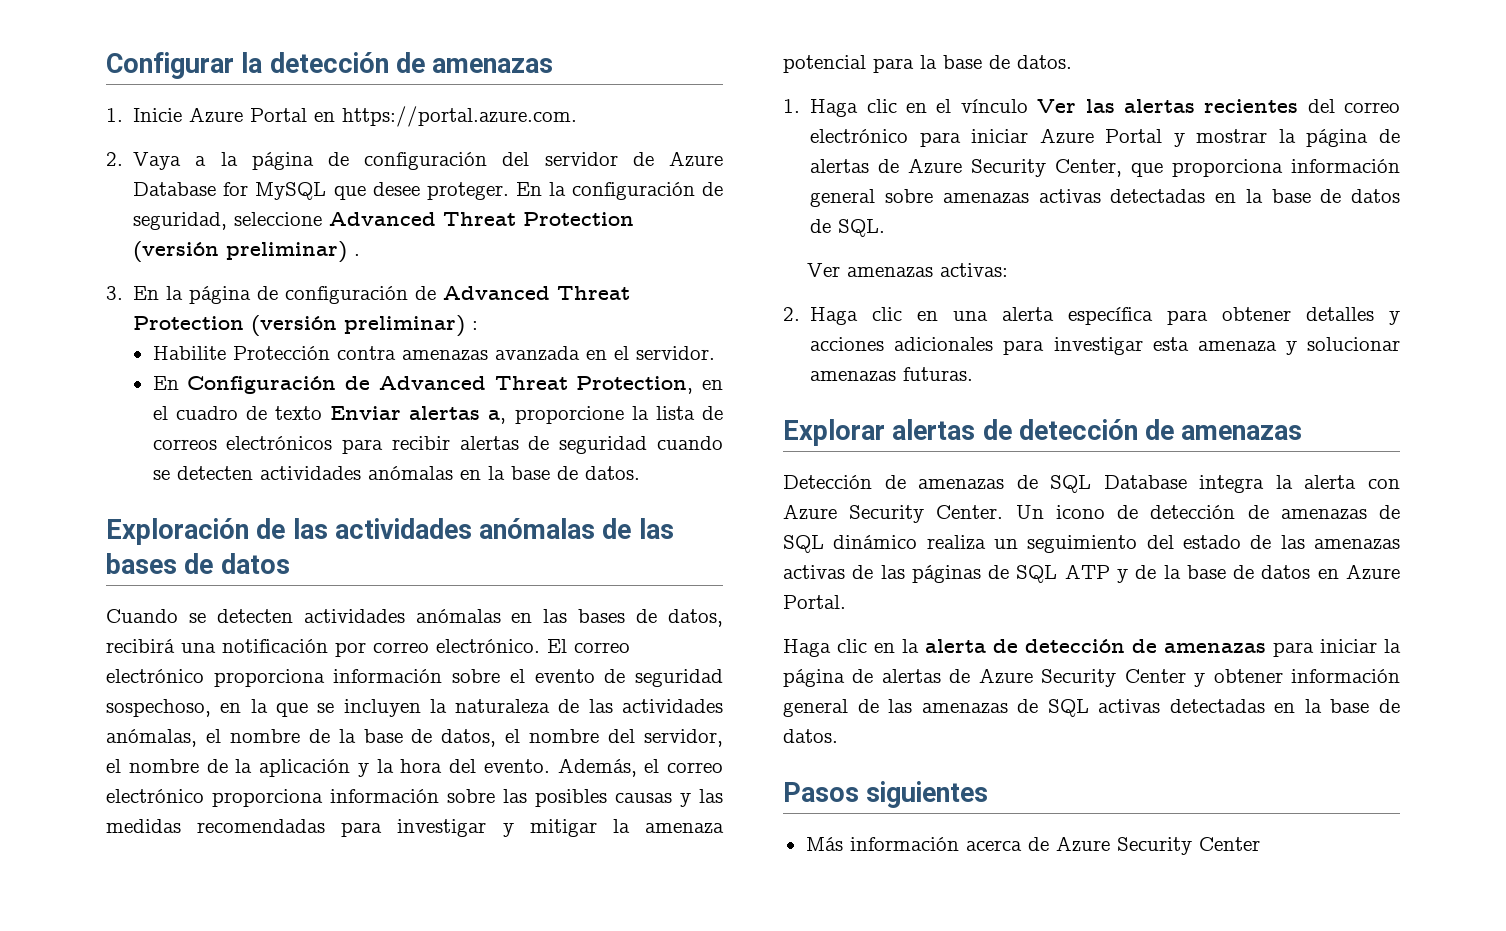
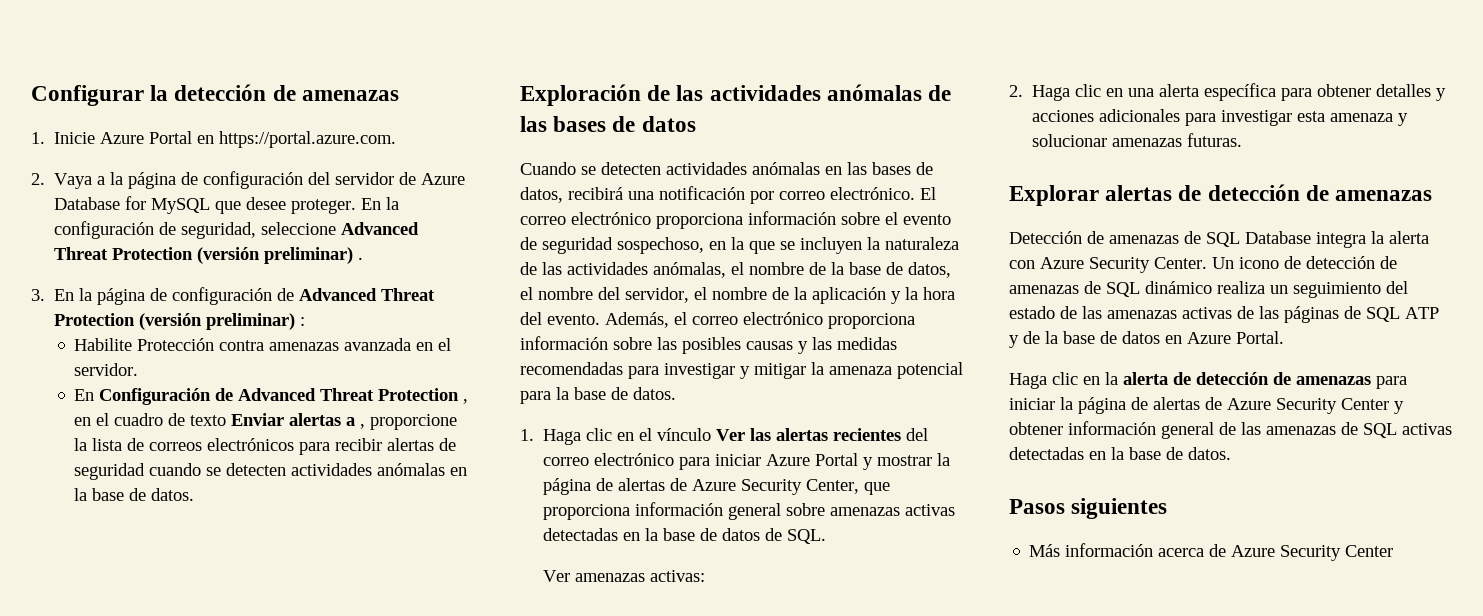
- En Configuración de Advanced Threat Protection, en el cuadro de texto Enviar alertas a, proporcione la lista de correos electrónicos para recibir alertas de seguridad cuando se detecten actividades anómalas en la base de datos.
+ En Configuración de Advanced Threat Protection , en el cuadro de texto Enviar alertas a , proporcione la lista de correos electrónicos para recibir alertas de seguridad cuando se detecten actividades anómalas en la base de datos.

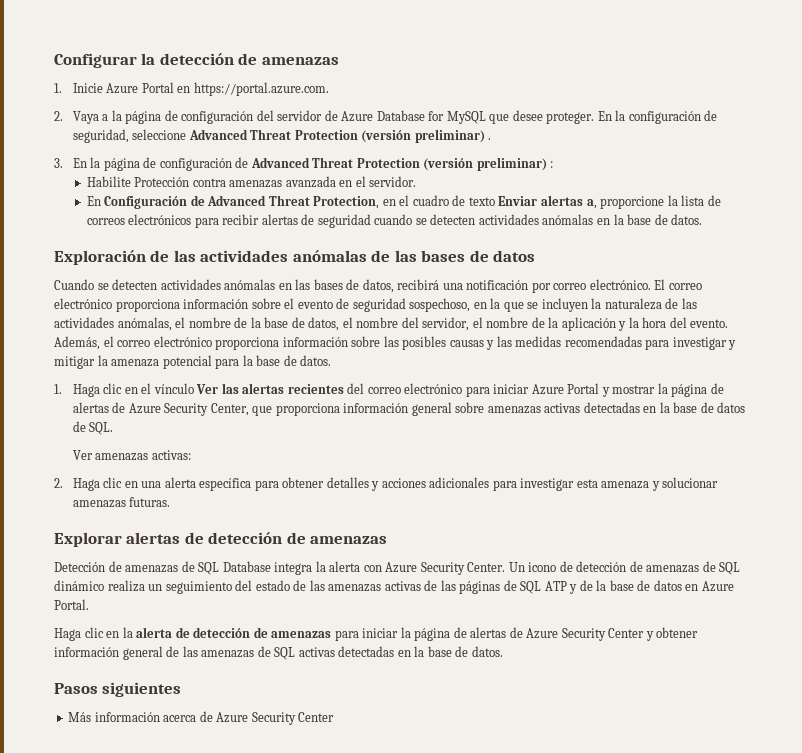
- En Configuración de Advanced Threat Protection , en el cuadro de texto Enviar alertas a , proporcione la lista de correos electrónicos para recibir alertas de seguridad cuando se detecten actividades anómalas en la base de datos.
+ En Configuración de Advanced Threat Protection, en el cuadro de texto Enviar alertas a, proporcione la lista de correos electrónicos para recibir alertas de seguridad cuando se detecten actividades anómalas en la base de datos.

